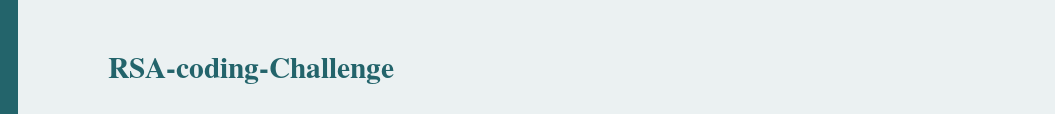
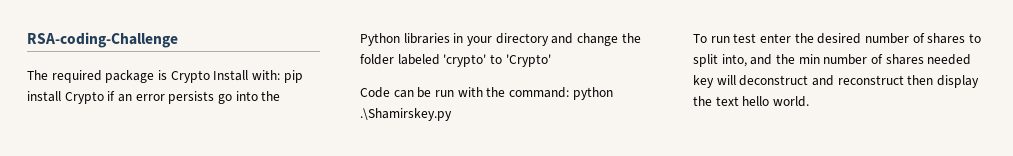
+ The required package is Crypto Install with: pip install Crypto if an error persists go into the Python libraries in your directory and change the folder labeled 'crypto' to 'Crypto'
+ Code can be run with the command: python .\Shamirskey.py
+ To run test enter the desired number of shares to split into, and the min number of shares needed key will deconstruct and reconstruct then display the text hello world.

